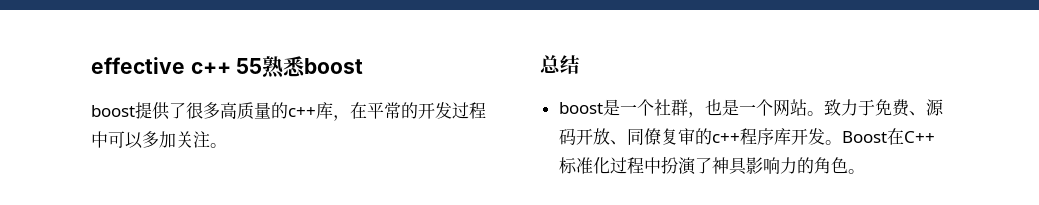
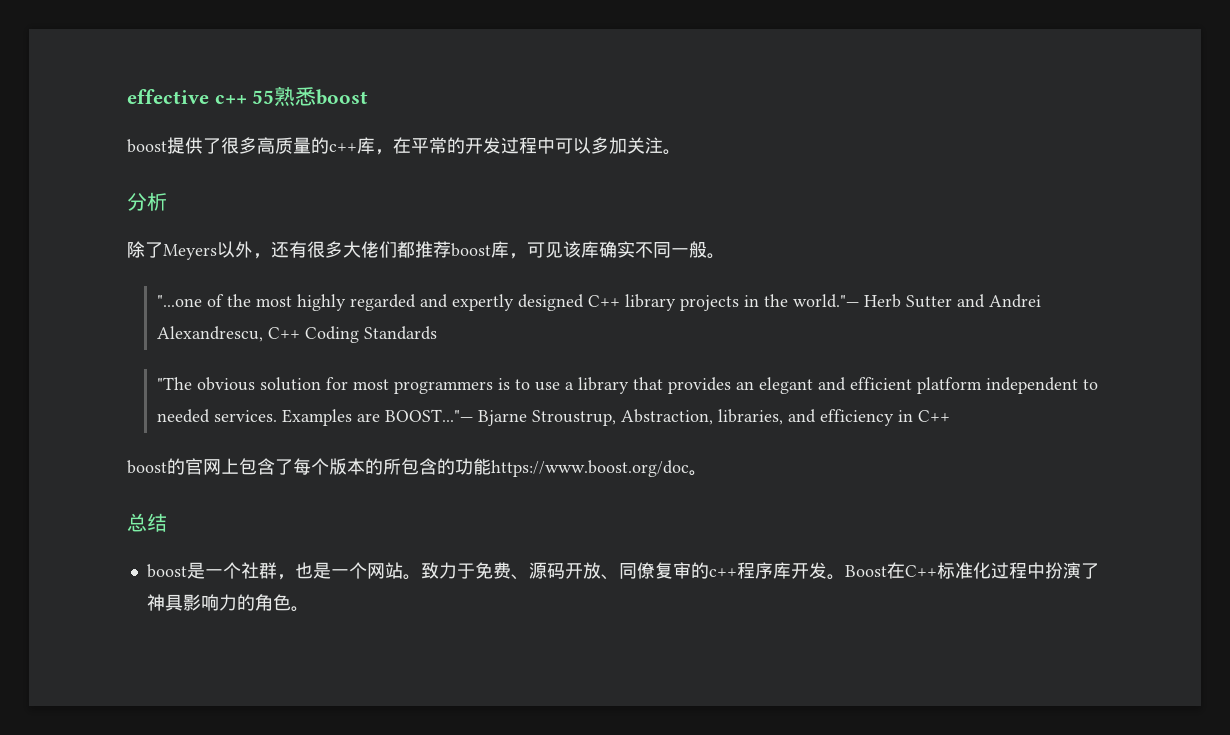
+ 分析
+ 除了Meyers以外，还有很多大佬们都推荐boost库，可见该库确实不同一般。
+ "...one of the most highly regarded and expertly designed C++ library projects in the world."— Herb Sutter and Andrei Alexandrescu, C++ Coding Standards
+ "The obvious solution for most programmers is to use a library that provides an elegant and efficient platform independent to needed services. Examples are BOOST..."— Bjarne Stroustrup, Abstraction, libraries, and efficiency in C++
+ boost的官网上包含了每个版本的所包含的功能https://www.boost.org/doc。

